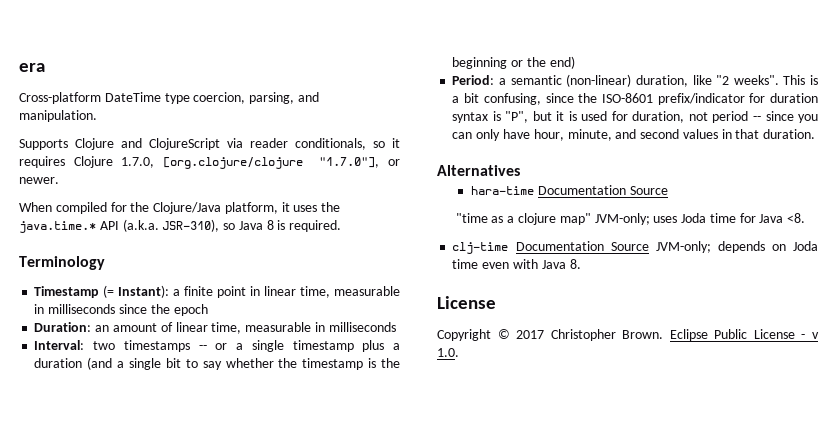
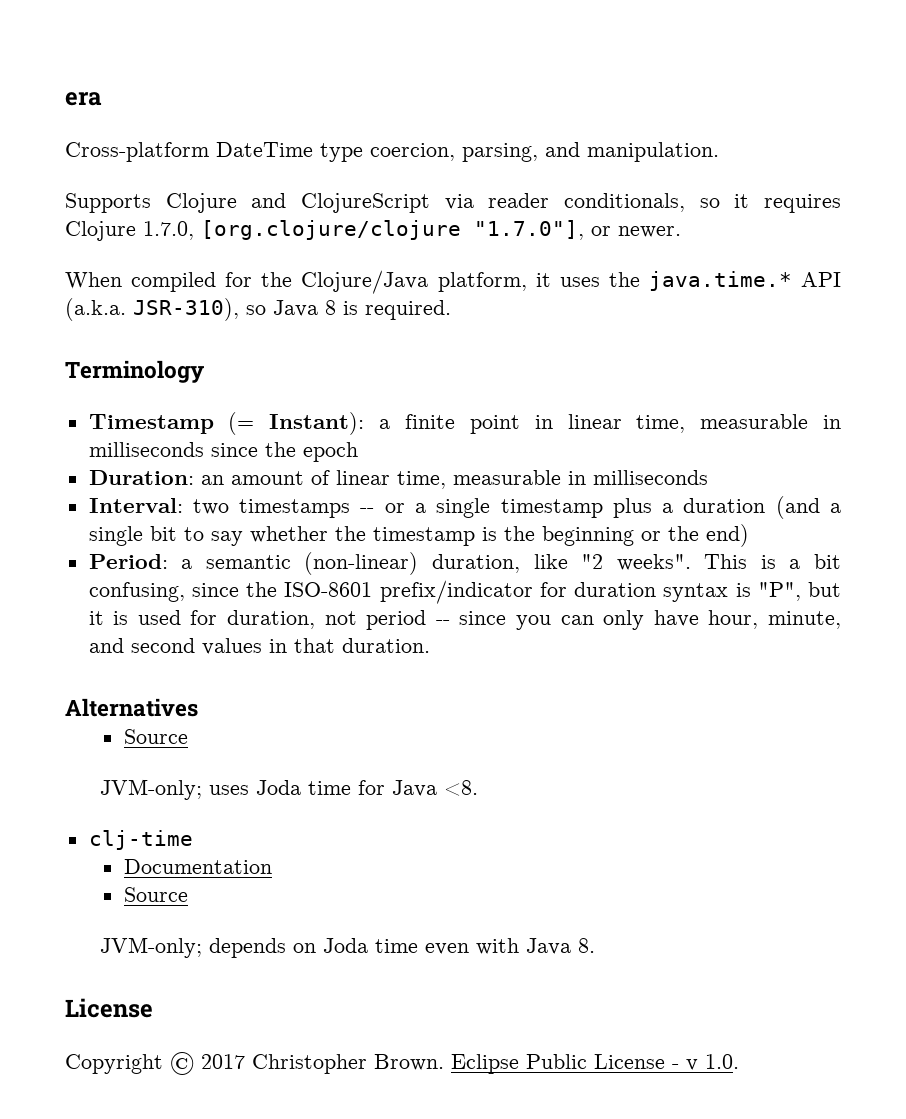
  Alternatives
- hara-time Documentation Source
- "time as a clojure map" JVM-only; uses Joda time for Java <8.
+ Source
+ JVM-only; uses Joda time for Java <8.
- clj-time Documentation Source JVM-only; depends on Joda time even with Java 8.
+ clj-time
+ Documentation
+ Source
+ JVM-only; depends on Joda time even with Java 8.

